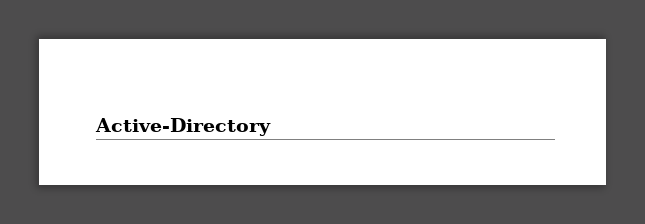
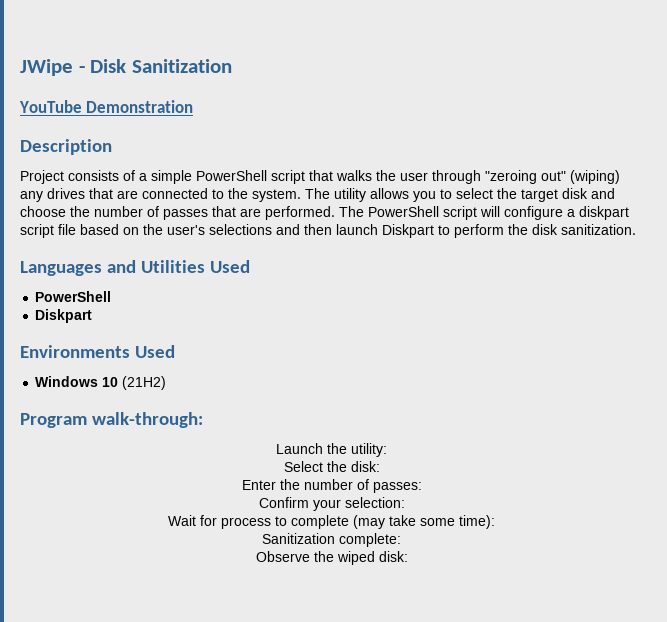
- Active-Directory
+ JWipe - Disk Sanitization
+ YouTube Demonstration
+ Description
+ Project consists of a simple PowerShell script that walks the user through "zeroing out" (wiping) any drives that are connected to the system. The utility allows you to select the target disk and choose the number of passes that are performed. The PowerShell script will configure a diskpart script file based on the user's selections and then launch Diskpart to perform the disk sanitization.
+ Languages and Utilities Used
+ PowerShell
+ Diskpart
+ Environments Used
+ Windows 10 (21H2)
+ Program walk-through:
+ Launch the utility:
+ Select the disk:
+ Enter the number of passes:
+ Confirm your selection:
+ Wait for process to complete (may take some time):
+ Sanitization complete:
+ Observe the wiped disk:

